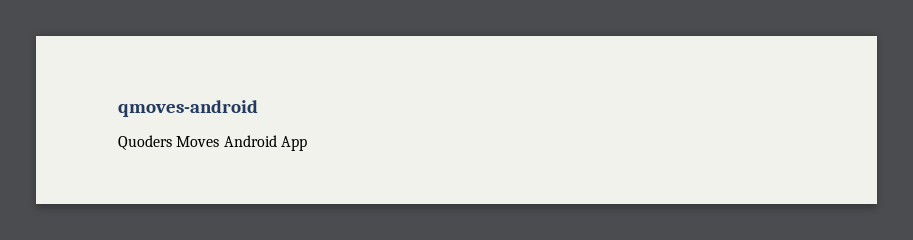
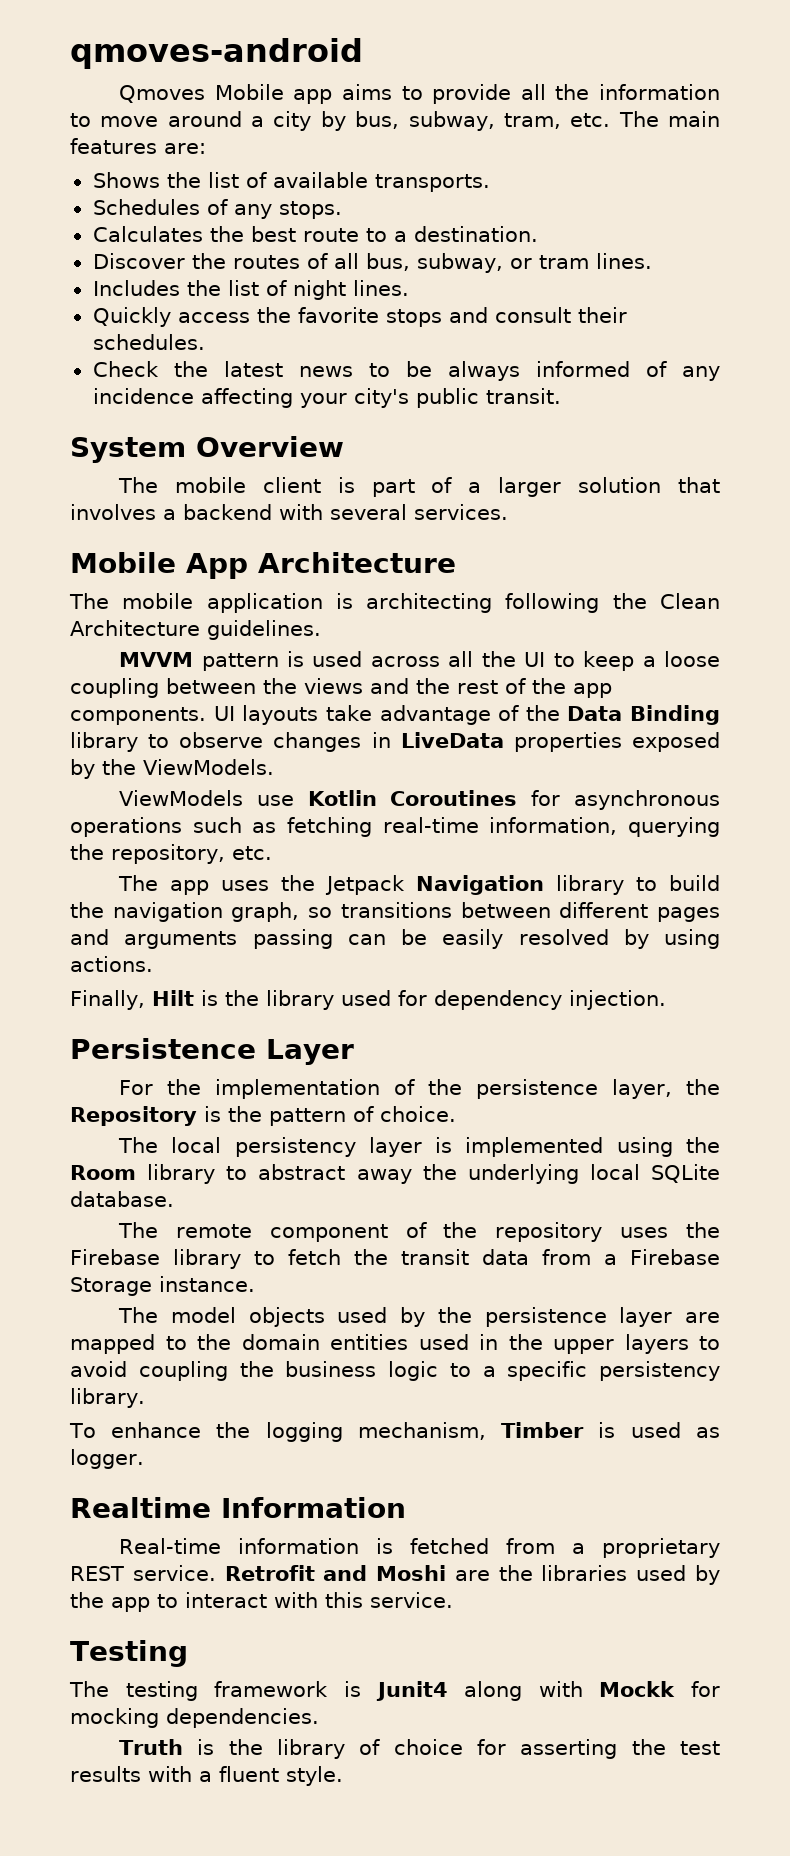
- Quoders Moves Android App
+ Qmoves Mobile app aims to provide all the information to move around a city by bus, subway, tram, etc. The main features are:
+ Shows the list of available transports.
+ Schedules of any stops.
+ Calculates the best route to a destination.
+ Discover the routes of all bus, subway, or tram lines.
+ Includes the list of night lines.
+ Quickly access the favorite stops and consult their schedules.
+ Check the latest news to be always informed of any incidence affecting your city's public transit.
+ System Overview
+ The mobile client is part of a larger solution that involves a backend with several services.
+ Mobile App Architecture
+ The mobile application is architecting following the Clean Architecture guidelines.
+ MVVM pattern is used across all the UI to keep a loose coupling between the views and the rest of the app components. UI layouts take advantage of the Data Binding library to observe changes in LiveData properties exposed by the ViewModels.
+ ViewModels use Kotlin Coroutines for asynchronous operations such as fetching real-time information, querying the repository, etc.
+ The app uses the Jetpack Navigation library to build the navigation graph, so transitions between different pages and arguments passing can be easily resolved by using actions.
+ Finally, Hilt is the library used for dependency injection.
+ Persistence Layer
+ For the implementation of the persistence layer, the Repository is the pattern of choice.
+ The local persistency layer is implemented using the Room library to abstract away the underlying local SQLite database.
+ The remote component of the repository uses the Firebase library to fetch the transit data from a Firebase Storage instance.
+ The model objects used by the persistence layer are mapped to the domain entities used in the upper layers to avoid coupling the business logic to a specific persistency library.
+ To enhance the logging mechanism, Timber is used as logger.
+ Realtime Information
+ Real-time information is fetched from a proprietary REST service. Retrofit and Moshi are the libraries used by the app to interact with this service.
+ Testing
+ The testing framework is Junit4 along with Mockk for mocking dependencies.
+ Truth is the library of choice for asserting the test results with a fluent style.

